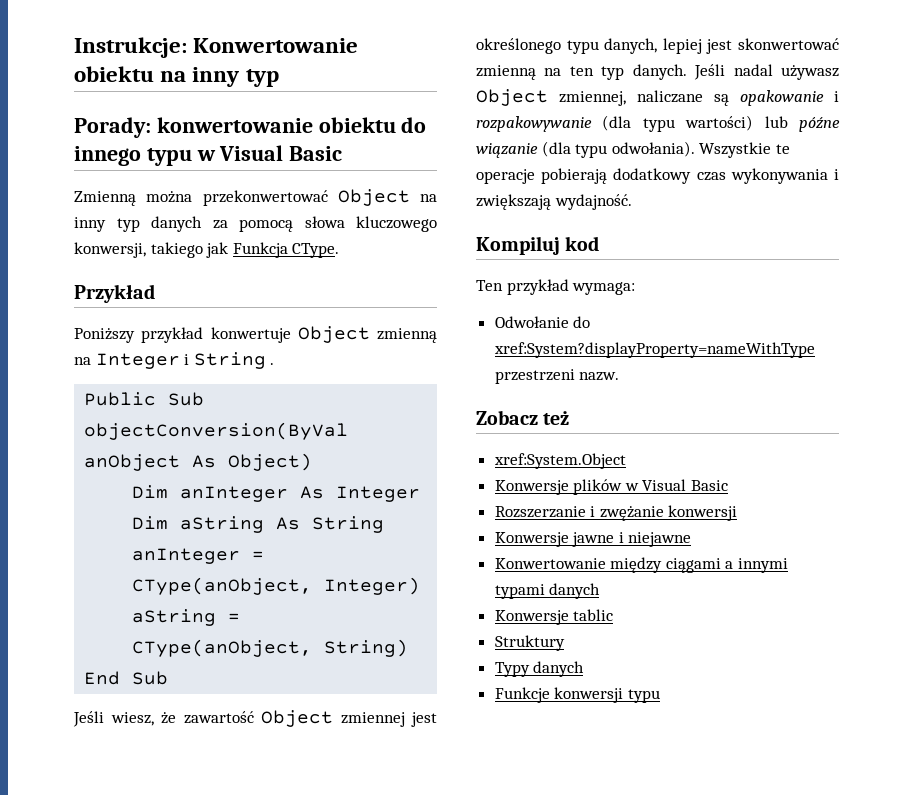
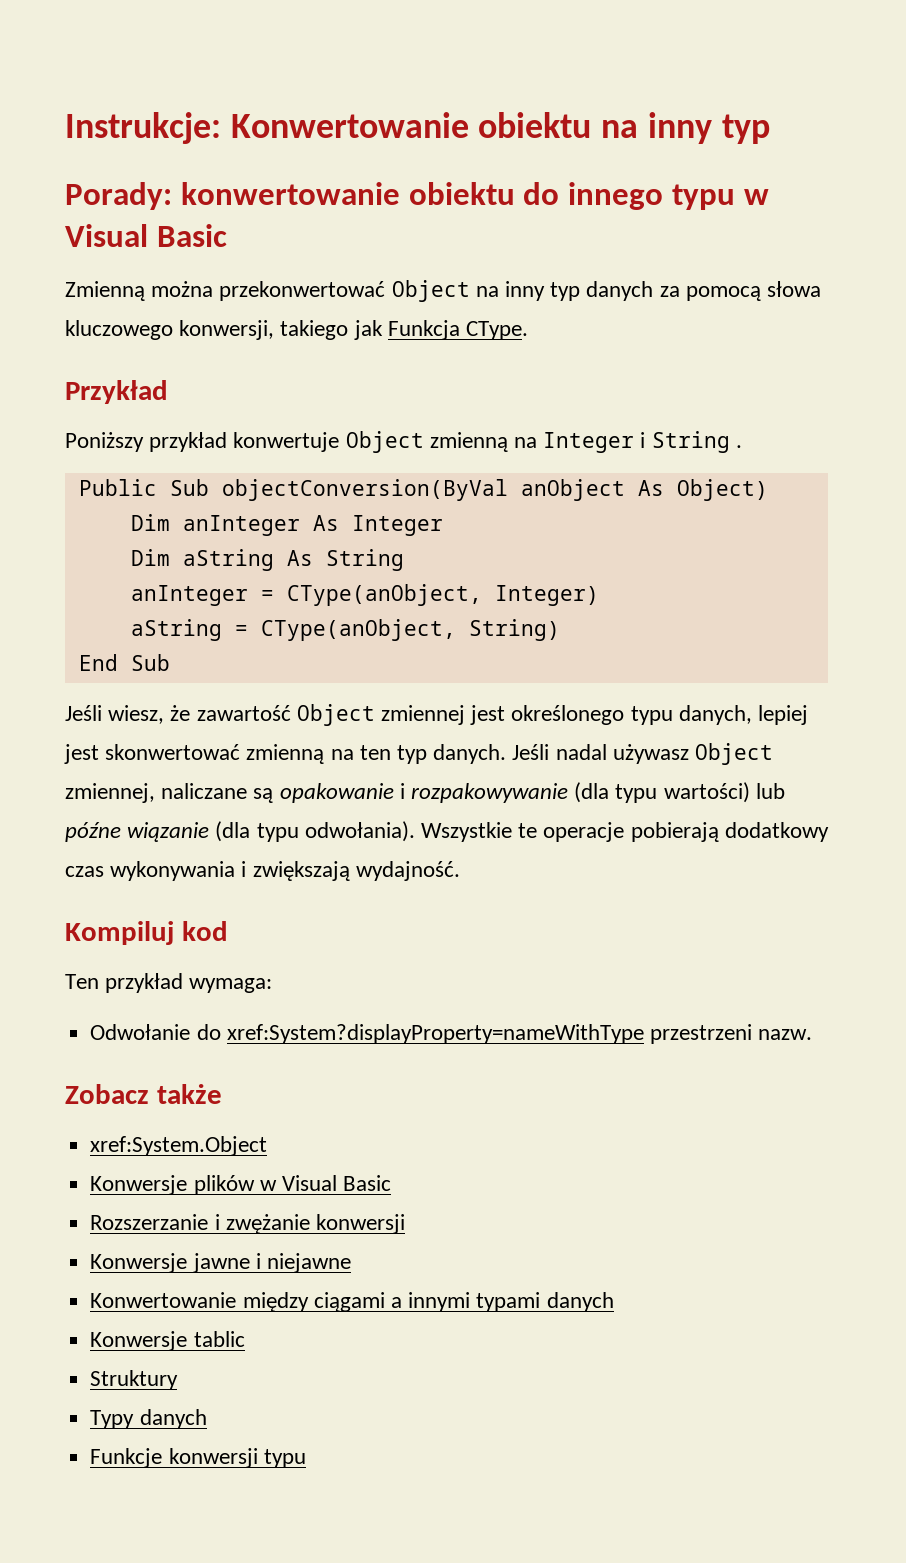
- Zobacz też
+ Zobacz także

